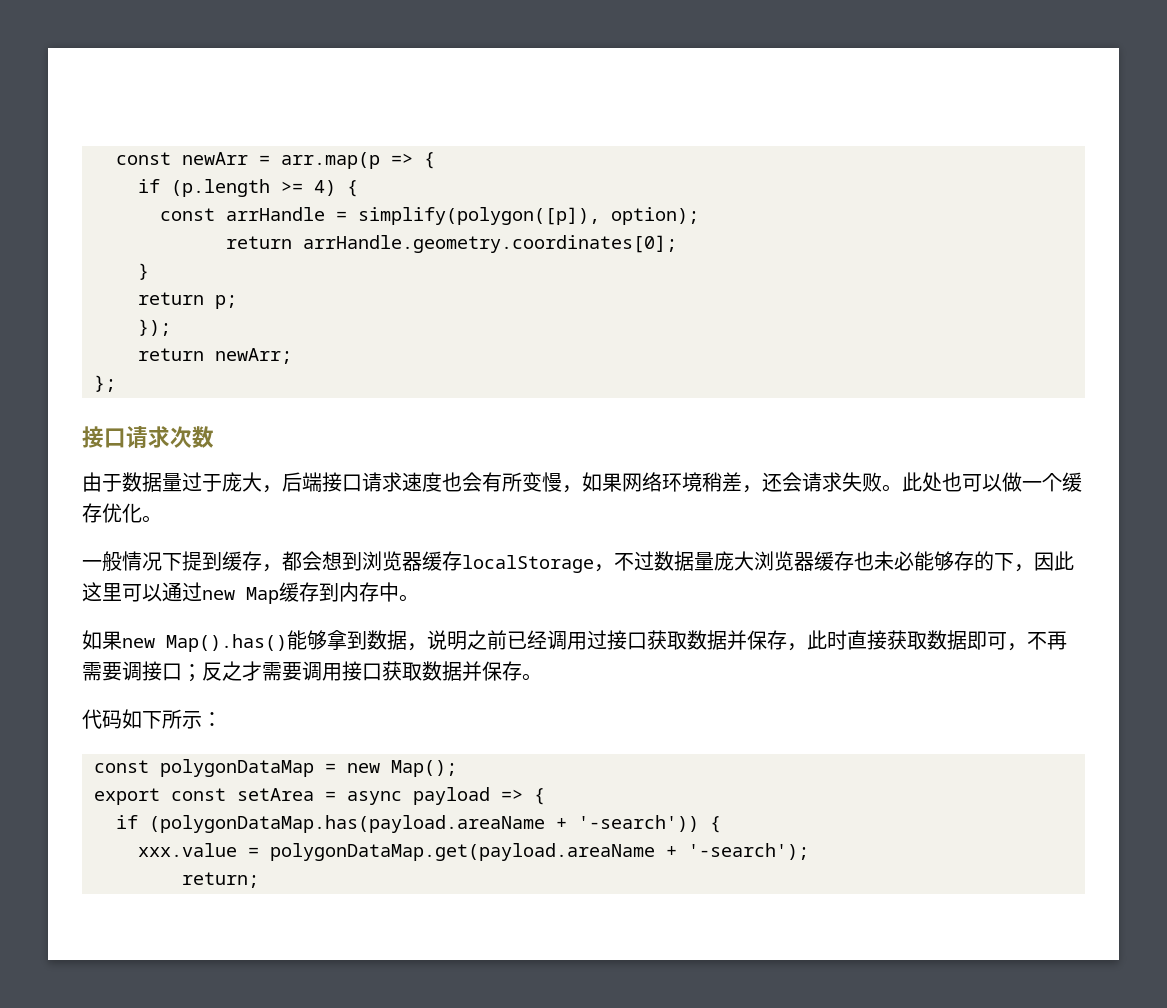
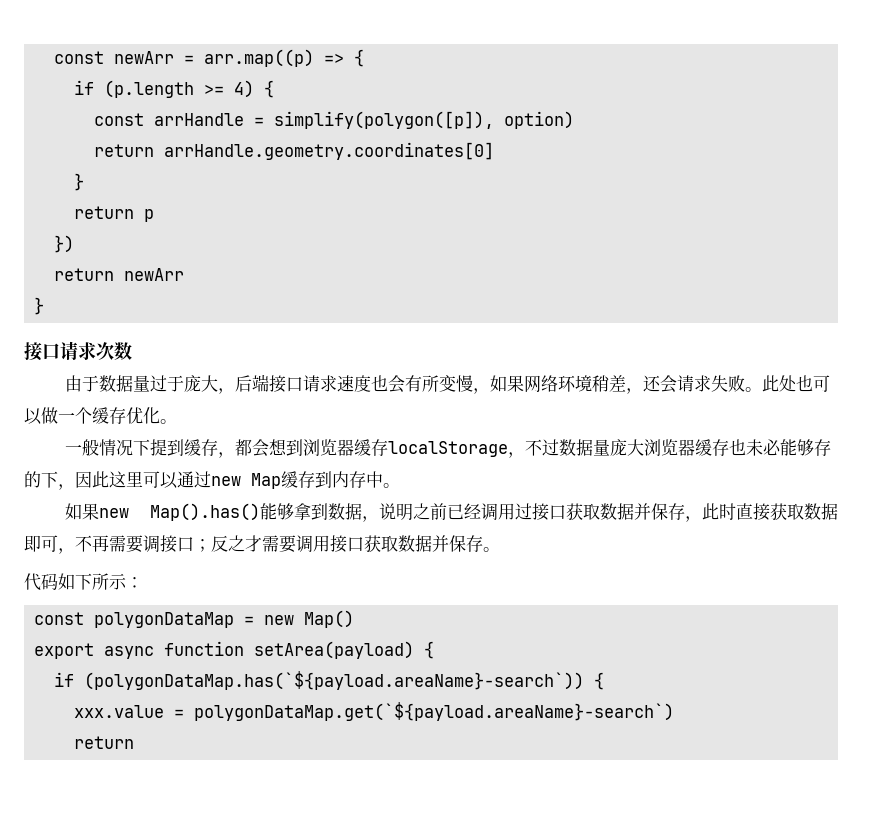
- const newArr = arr.map(p => {
+ const newArr = arr.map((p) => {
- const arrHandle = simplify(polygon([p]), option);
- return arrHandle.geometry.coordinates[0];
+ const arrHandle = simplify(polygon([p]), option)
+ return arrHandle.geometry.coordinates[0]
- return p;
- });
- return newArr;
- };
+ return p
+ })
+ return newArr
+ }
- const polygonDataMap = new Map();
+ const polygonDataMap = new Map()
- export const setArea = async payload => {
- if (polygonDataMap.has(payload.areaName + '-search')) {
+ export async function setArea(payload) {
+ if (polygonDataMap.has(`${payload.areaName}-search`)) {
- xxx.value = polygonDataMap.get(payload.areaName + '-search');
- return;
+ xxx.value = polygonDataMap.get(`${payload.areaName}-search`)
+ return

